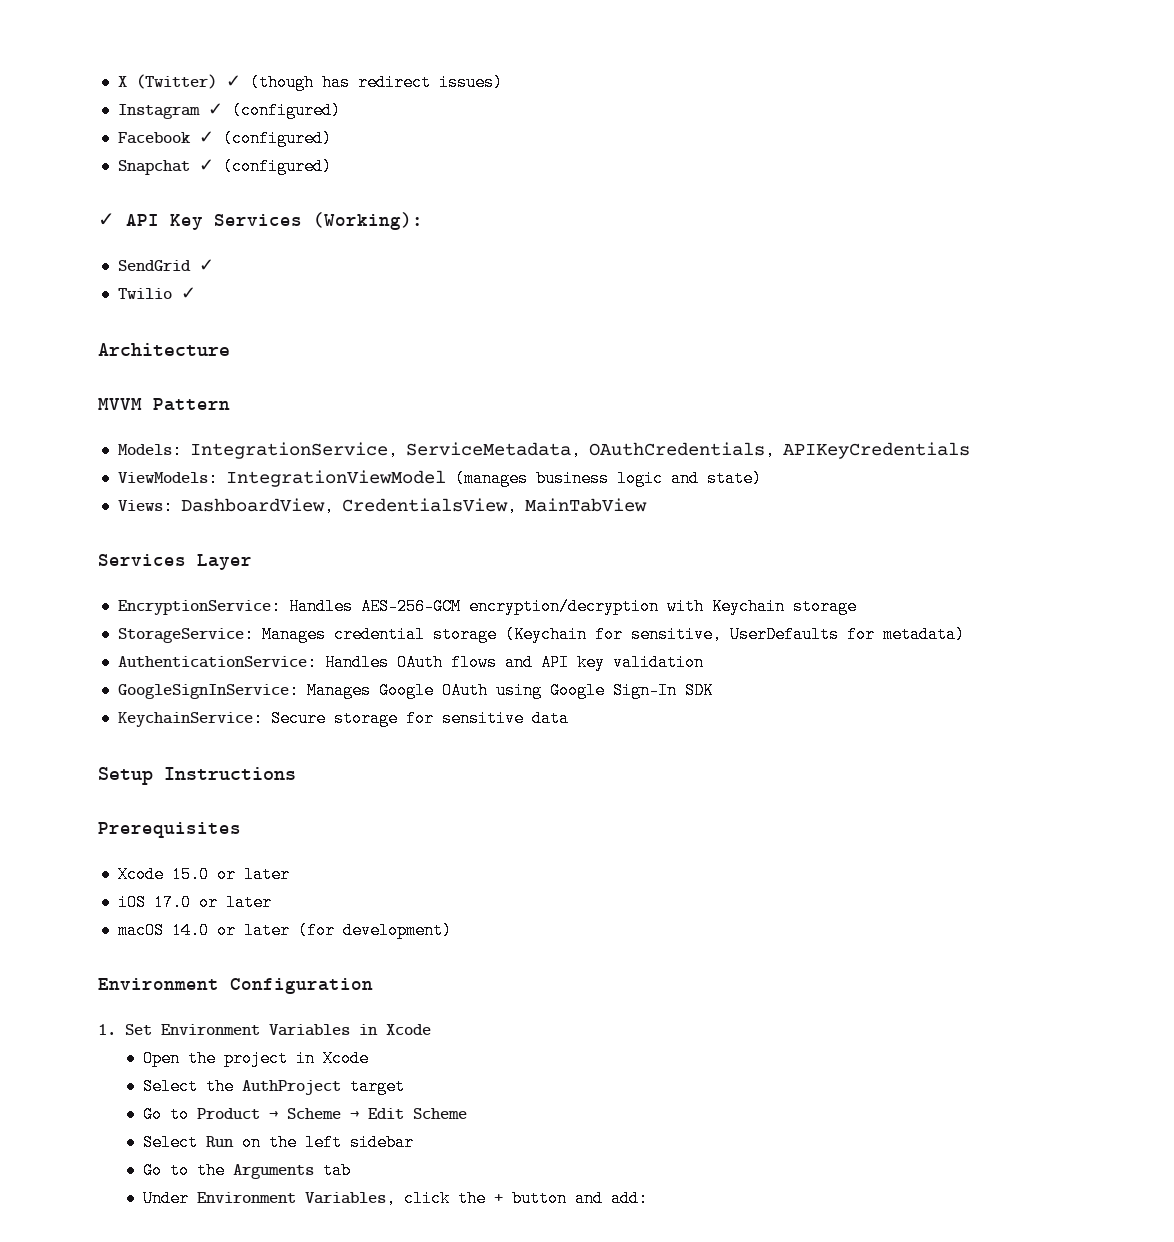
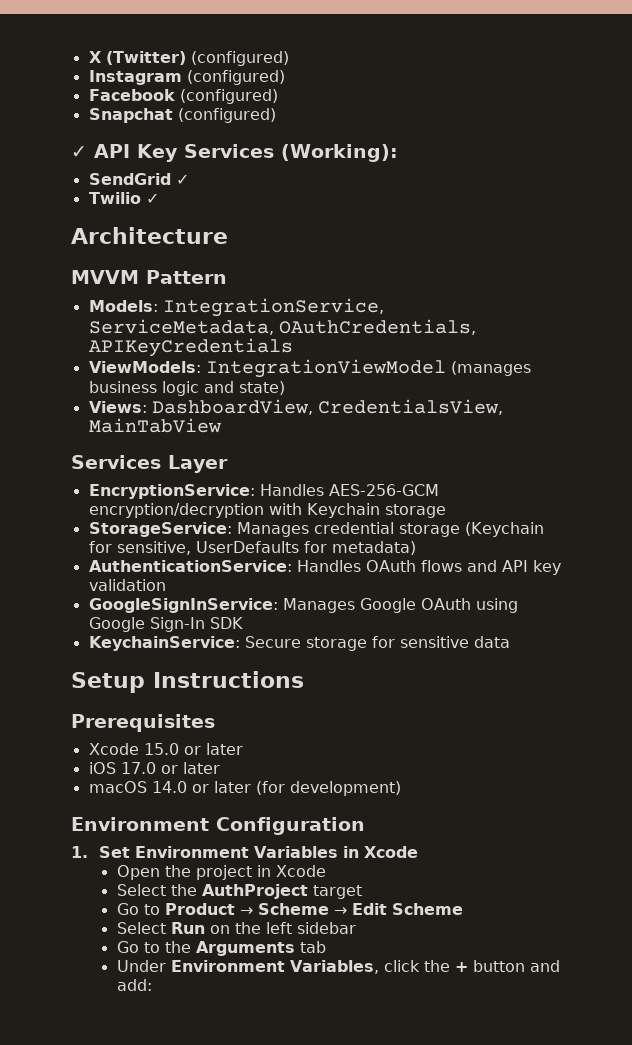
- X (Twitter) ✓ (though has redirect issues)
+ X (Twitter) (configured)
- Instagram ✓ (configured)
+ Instagram (configured)
- Facebook ✓ (configured)
+ Facebook (configured)
- Snapchat ✓ (configured)
+ Snapchat (configured)

